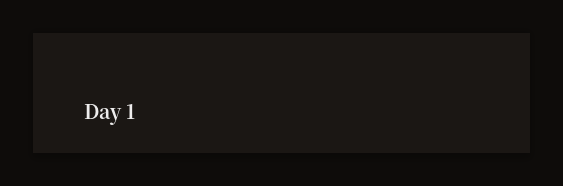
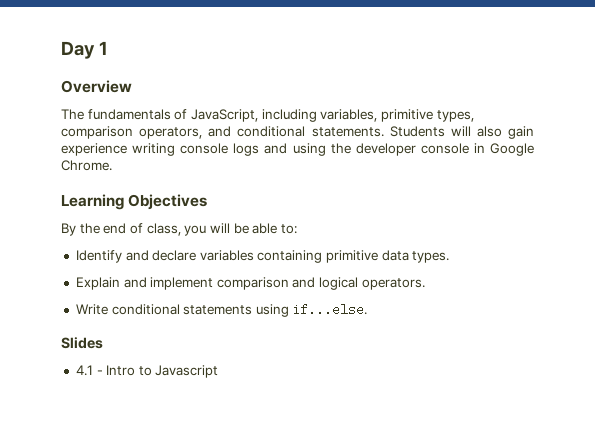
+ Overview
+ The fundamentals of JavaScript, including variables, primitive types, comparison operators, and conditional statements. Students will also gain experience writing console logs and using the developer console in Google Chrome.
+ Learning Objectives
+ By the end of class, you will be able to:
+ Identify and declare variables containing primitive data types.
+ Explain and implement comparison and logical operators.
+ Write conditional statements using if...else.
+ Slides
+ 4.1 - Intro to Javascript

